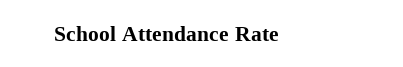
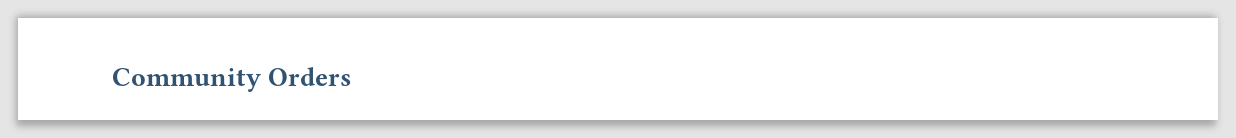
- School Attendance Rate
+ Community Orders

